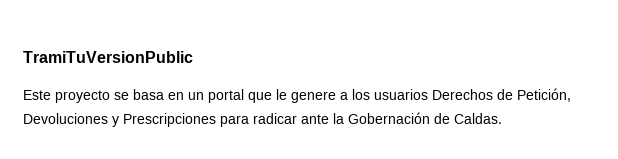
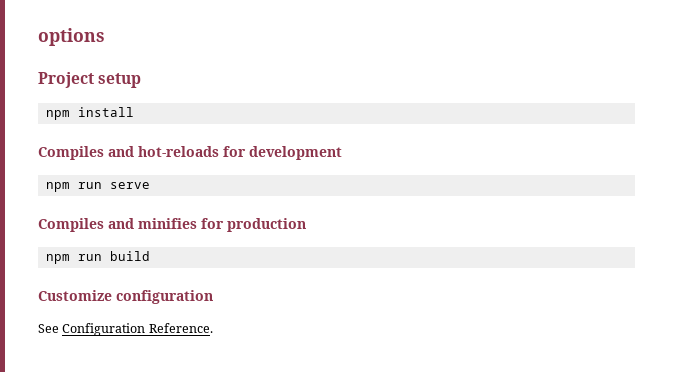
- TramiTuVersionPublic
- Este proyecto se basa en un portal que le genere a los usuarios Derechos de Petición, Devoluciones y Prescripciones para radicar ante la Gobernación de Caldas.
+ options
+ Project setup
+ npm install
+ Compiles and hot-reloads for development
+ npm run serve
+ Compiles and minifies for production
+ npm run build
+ Customize configuration
+ See Configuration Reference.

